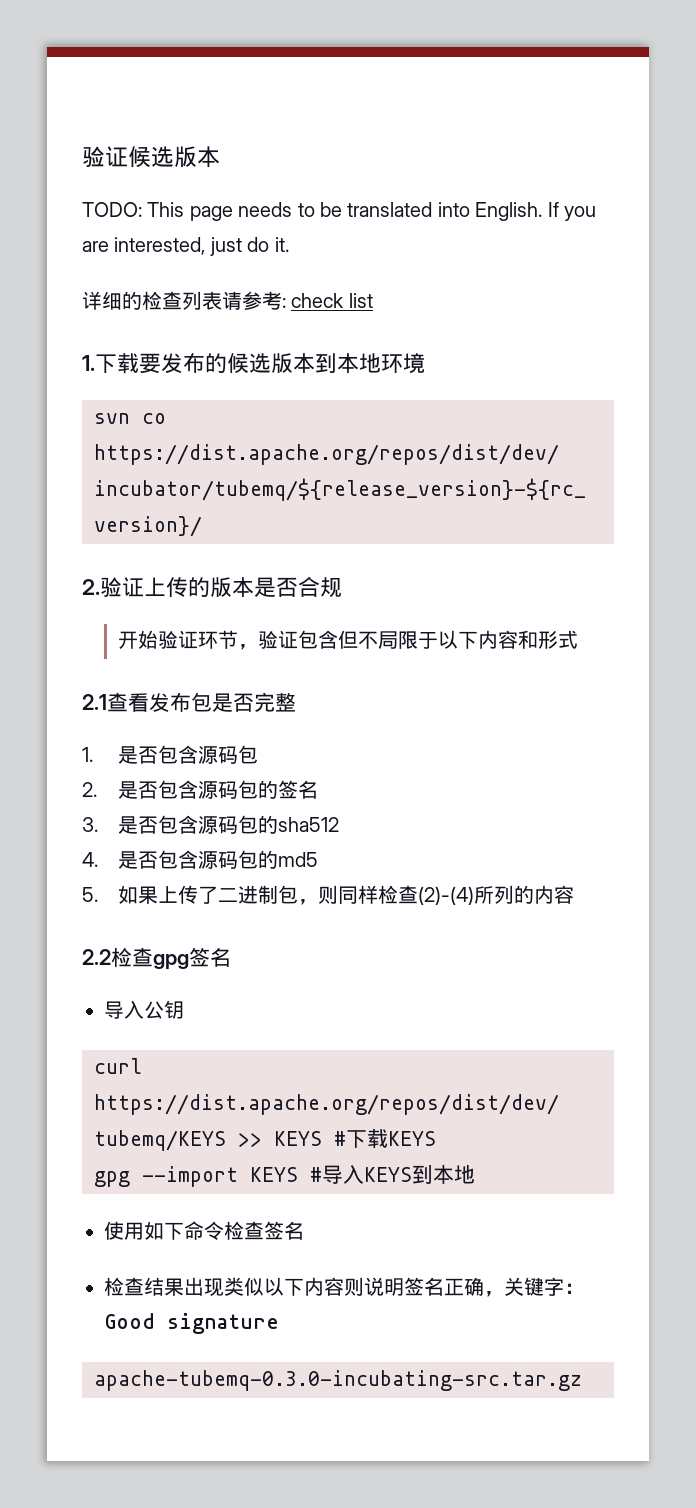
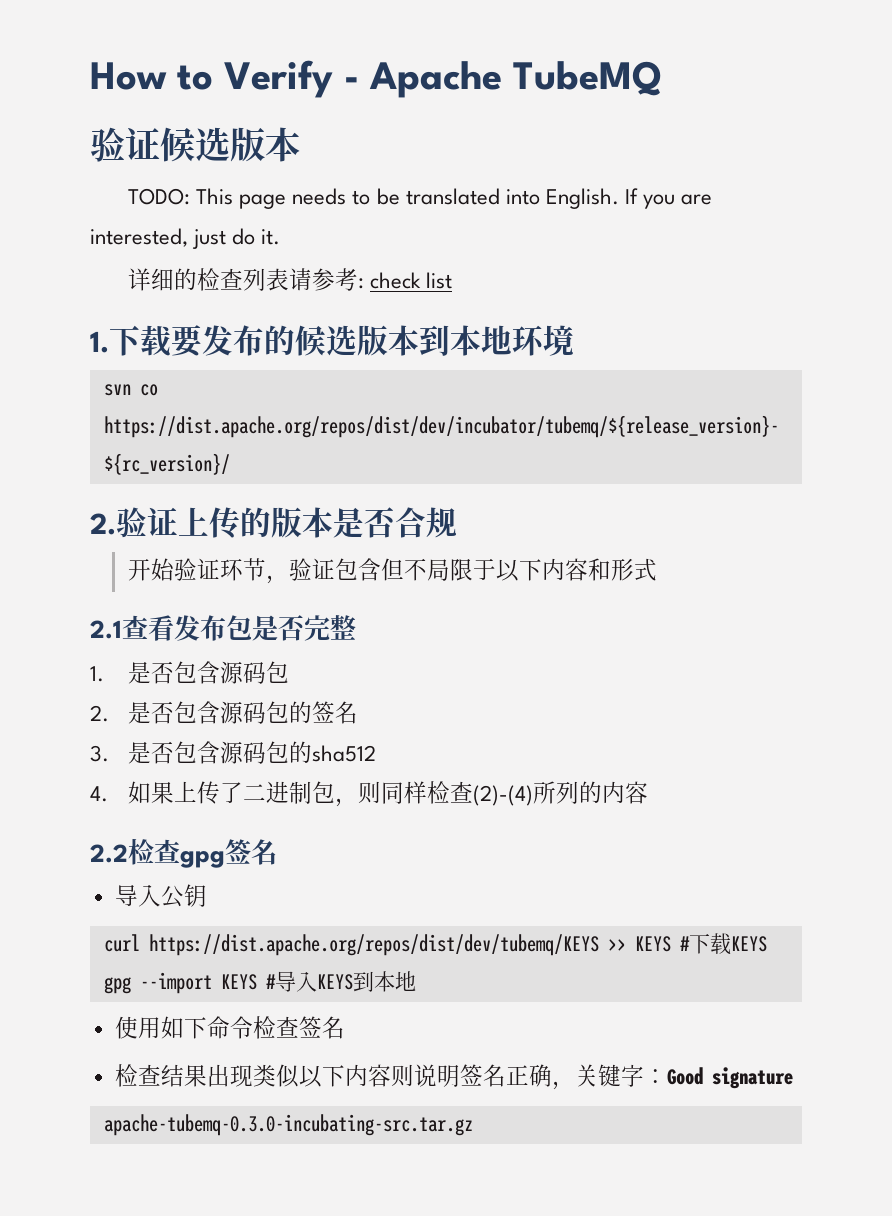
+ How to Verify - Apache TubeMQ
- 4.是否包含源码包的md5
- 5.如果上传了二进制包，则同样检查(2)-(4)所列的内容
+ 4.如果上传了二进制包，则同样检查(2)-(4)所列的内容

